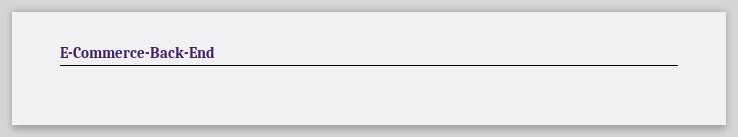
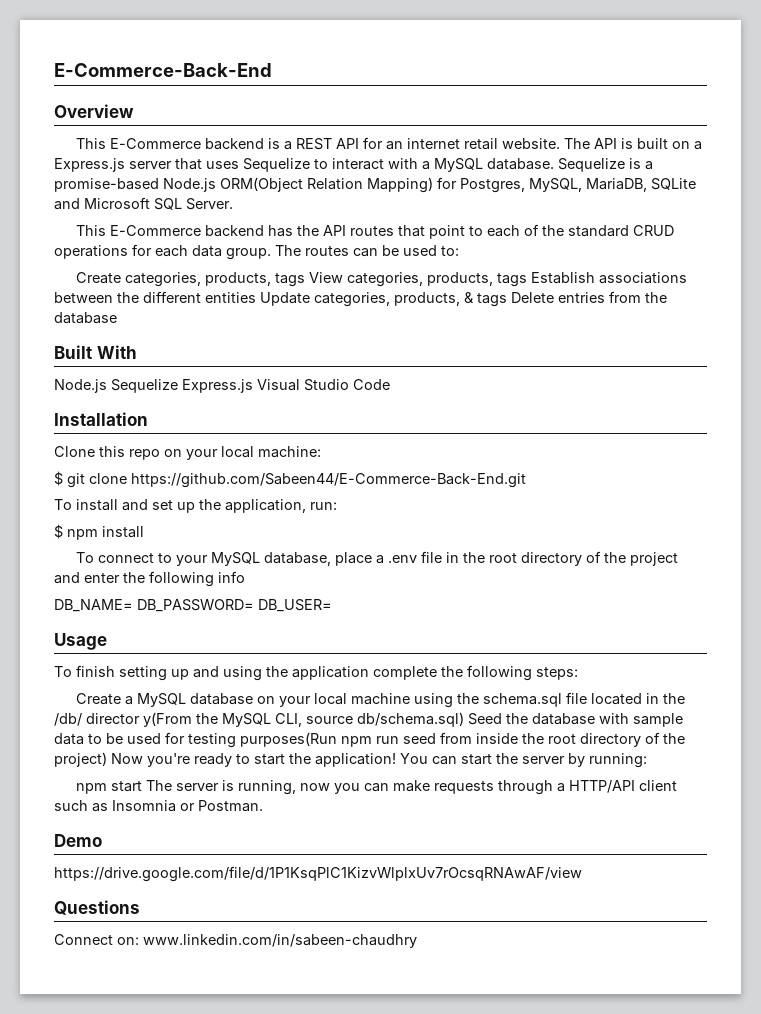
+ Overview
+ This E-Commerce backend is a REST API for an internet retail website. The API is built on a Express.js server that uses Sequelize to interact with a MySQL database. Sequelize is a promise-based Node.js ORM(Object Relation Mapping) for Postgres, MySQL, MariaDB, SQLite and Microsoft SQL Server.
+ This E-Commerce backend has the API routes that point to each of the standard CRUD operations for each data group. The routes can be used to:
+ Create categories, products, tags View categories, products, tags Establish associations between the different entities Update categories, products, & tags Delete entries from the database
+ Built With
+ Node.js Sequelize Express.js Visual Studio Code
+ Installation
+ Clone this repo on your local machine:
+ $ git clone https://github.com/Sabeen44/E-Commerce-Back-End.git
+ To install and set up the application, run:
+ $ npm install
+ To connect to your MySQL database, place a .env file in the root directory of the project and enter the following info
+ DB_NAME= DB_PASSWORD= DB_USER=
+ Usage
+ To finish setting up and using the application complete the following steps:
+ Create a MySQL database on your local machine using the schema.sql file located in the /db/ director y(From the MySQL CLI, source db/schema.sql) Seed the database with sample data to be used for testing purposes(Run npm run seed from inside the root directory of the project) Now you're ready to start the application! You can start the server by running:
+ npm start The server is running, now you can make requests through a HTTP/API client such as Insomnia or Postman.
+ Demo
+ https://drive.google.com/file/d/1P1KsqPlC1KizvWlplxUv7rOcsqRNAwAF/view
+ Questions
+ Connect on: www.linkedin.com/in/sabeen-chaudhry

